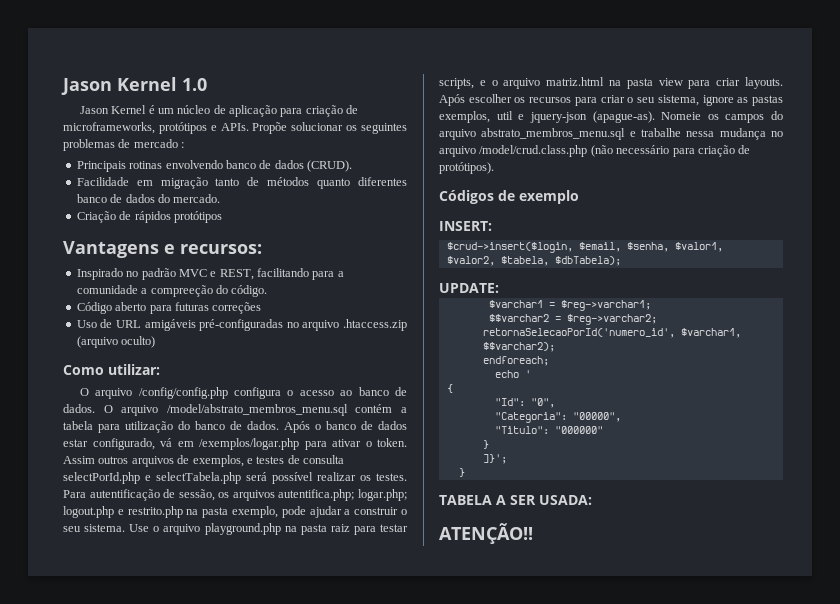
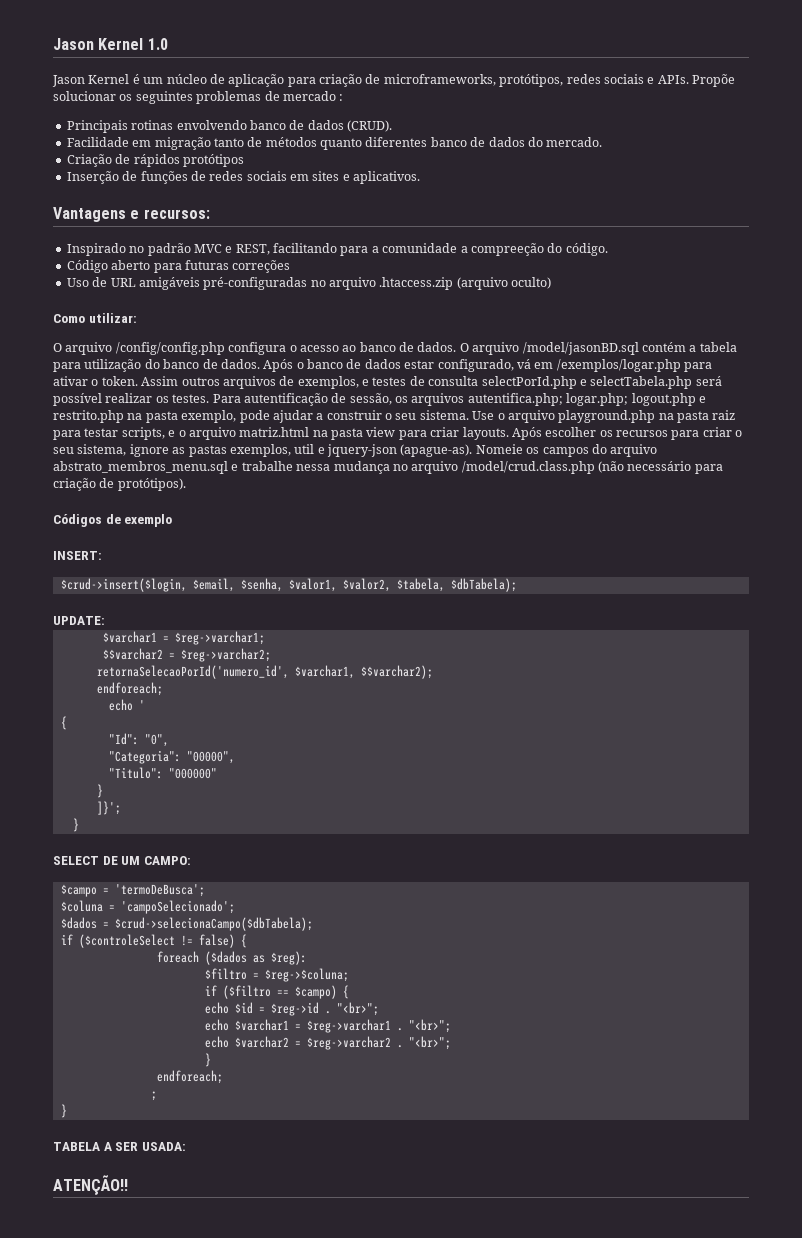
- Jason Kernel é um núcleo de aplicação para criação de microframeworks, protótipos e APIs.
+ Jason Kernel é um núcleo de aplicação para criação de microframeworks, protótipos, redes sociais e APIs.
+ Inserção de funções de redes sociais em sites e aplicativos.
- O arquivo /model/abstrato_membros_menu.sql contém a tabela para utilização do banco de dados.
+ O arquivo /model/jasonBD.sql contém a tabela para utilização do banco de dados.
+ SELECT DE UM CAMPO:
+ $campo = 'termoDeBusca';
+ $coluna = 'campoSelecionado';
+ $dados = $crud->selecionaCampo($dbTabela);
+ if ($controleSelect != false) {
+ foreach ($dados as $reg):
+ $filtro = $reg->$coluna;
+ if ($filtro == $campo) {
+ echo $id = $reg->id . "<br>";
+ echo $varchar1 = $reg->varchar1 . "<br>";
+ echo $varchar2 = $reg->varchar2 . "<br>";
+ }
+ endforeach;
+ ;
+ }

